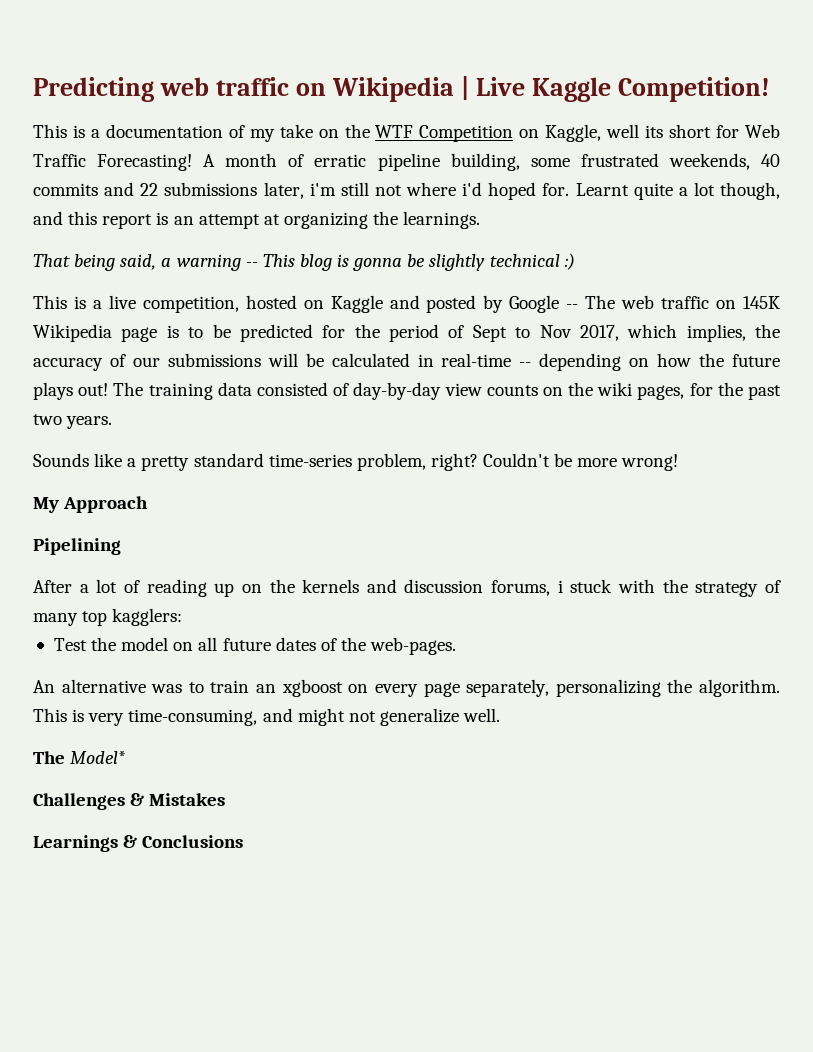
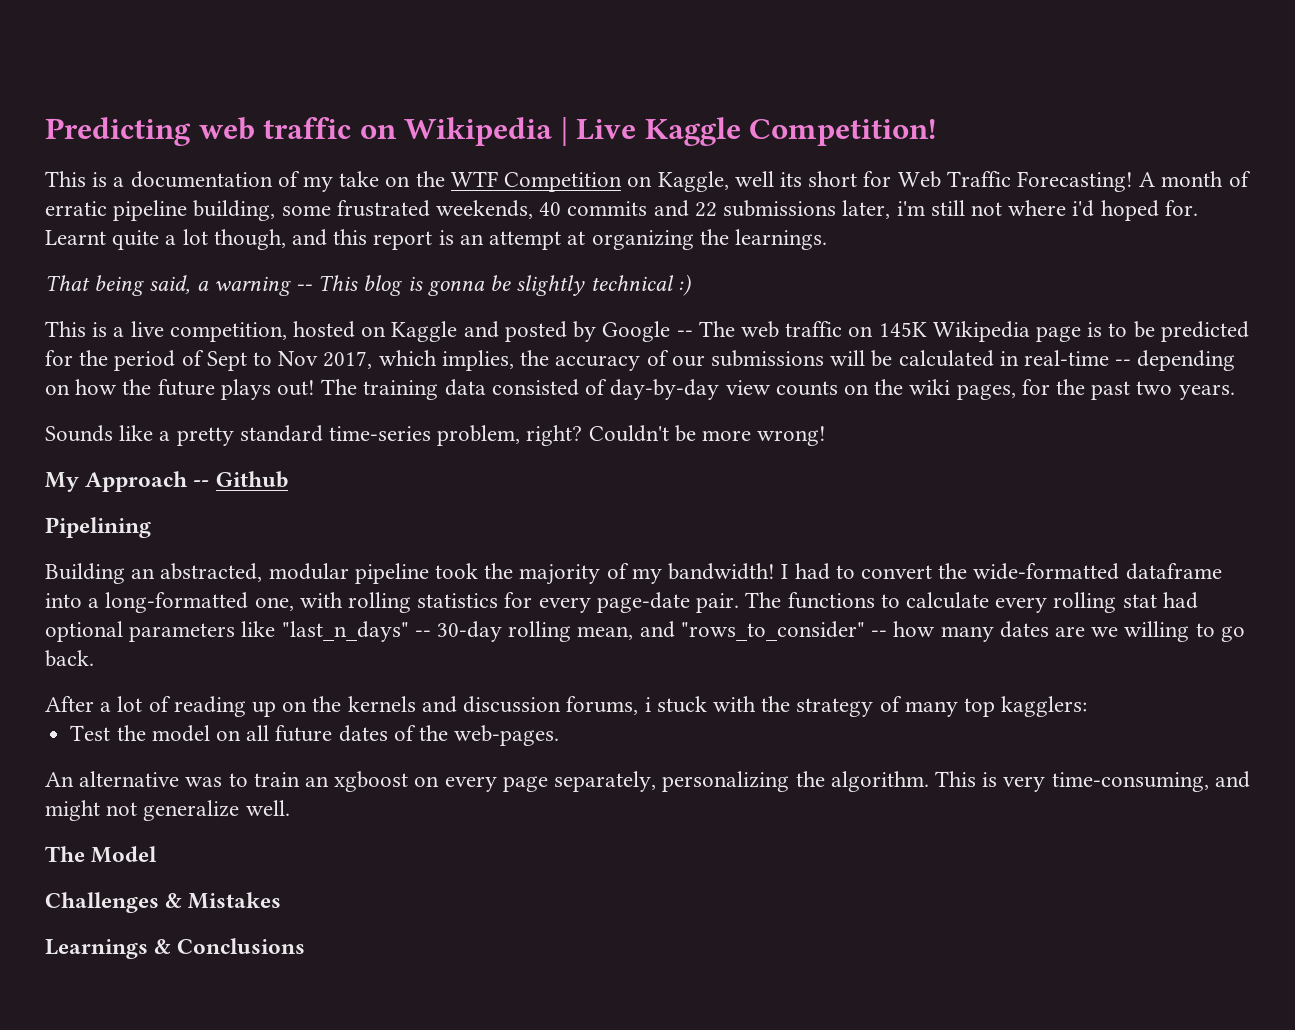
- My Approach
+ My Approach -- Github
+ Building an abstracted, modular pipeline took the majority of my bandwidth! I had to convert the wide-formatted dataframe into a long-formatted one, with rolling statistics for every page-date pair. The functions to calculate every rolling stat had optional parameters like "last_n_days" -- 30-day rolling mean, and "rows_to_consider" -- how many dates are we willing to go back.
- The Model*
+ The Model

